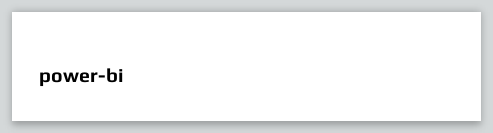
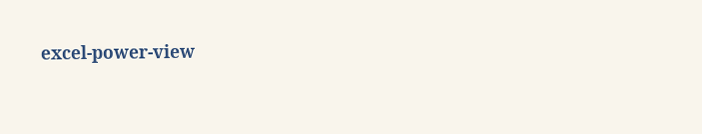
- power-bi
+ excel-power-view

